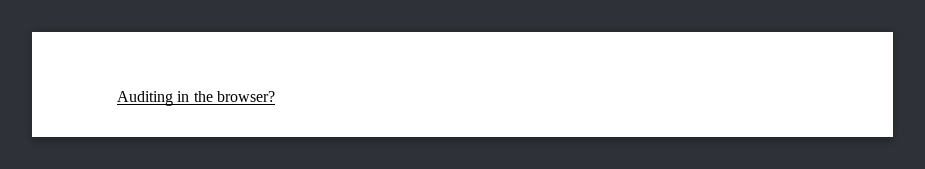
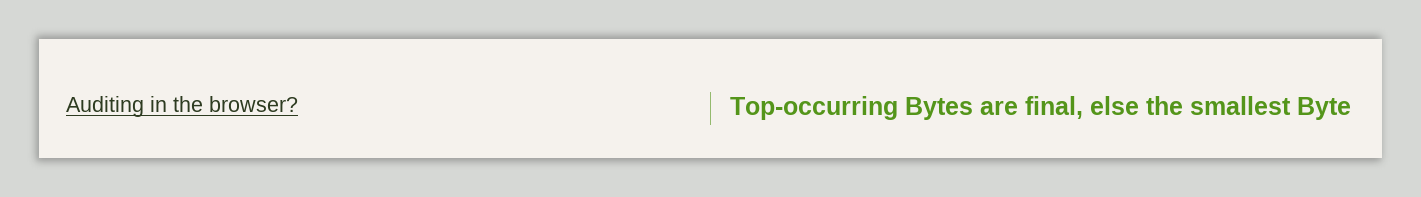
+ Top-occurring Bytes are final, else the smallest Byte

